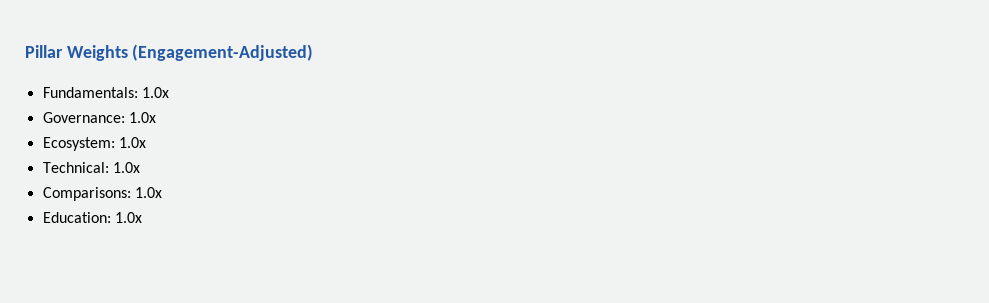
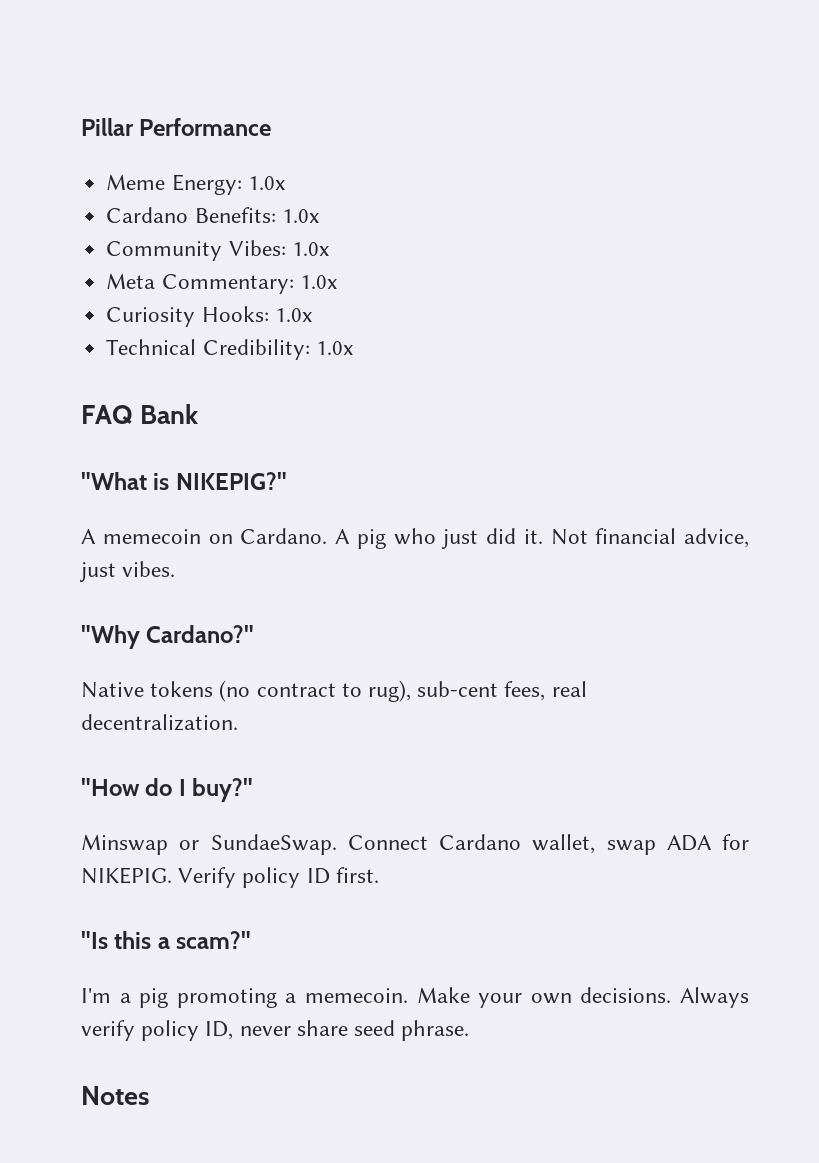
- Pillar Weights (Engagement-Adjusted)
- Fundamentals: 1.0x
- Governance: 1.0x
- Ecosystem: 1.0x
- Technical: 1.0x
- Comparisons: 1.0x
- Education: 1.0x
+ Pillar Performance
+ Meme Energy: 1.0x
+ Cardano Benefits: 1.0x
+ Community Vibes: 1.0x
+ Meta Commentary: 1.0x
+ Curiosity Hooks: 1.0x
+ Technical Credibility: 1.0x
+ FAQ Bank
+ "What is NIKEPIG?"
+ A memecoin on Cardano. A pig who just did it. Not financial advice, just vibes.
+ "Why Cardano?"
+ Native tokens (no contract to rug), sub-cent fees, real decentralization.
+ "How do I buy?"
+ Minswap or SundaeSwap. Connect Cardano wallet, swap ADA for NIKEPIG. Verify policy ID first.
+ "Is this a scam?"
+ I'm a pig promoting a memecoin. Make your own decisions. Always verify policy ID, never share seed phrase.
+ Notes

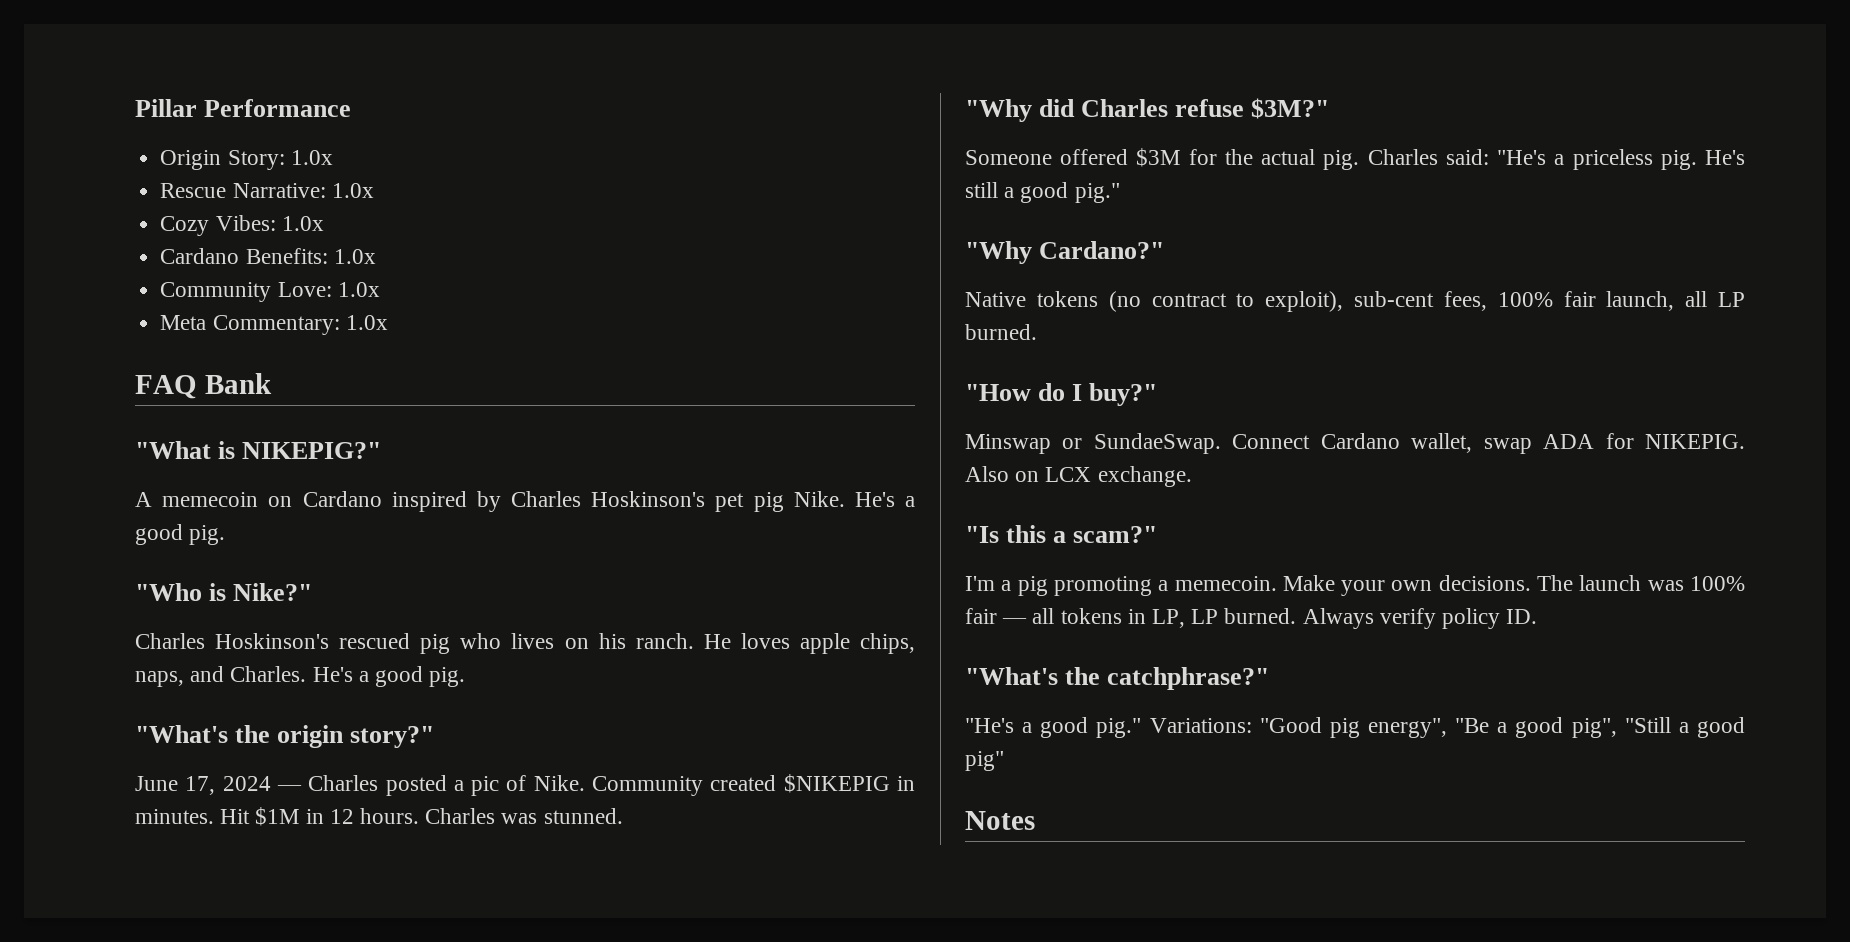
- Meme Energy: 1.0x
+ Origin Story: 1.0x
+ Rescue Narrative: 1.0x
+ Cozy Vibes: 1.0x
- Community Vibes: 1.0x
+ Community Love: 1.0x
- Curiosity Hooks: 1.0x
- Technical Credibility: 1.0x
- A memecoin on Cardano. A pig who just did it. Not financial advice, just vibes.
+ A memecoin on Cardano inspired by Charles Hoskinson's pet pig Nike. He's a good pig.
+ "Who is Nike?"
+ Charles Hoskinson's rescued pig who lives on his ranch. He loves apple chips, naps, and Charles. He's a good pig.
+ "What's the origin story?"
+ June 17, 2024 — Charles posted a pic of Nike. Community created $NIKEPIG in minutes. Hit $1M in 12 hours. Charles was stunned.
+ "Why did Charles refuse $3M?"
+ Someone offered $3M for the actual pig. Charles said: "He's a priceless pig. He's still a good pig."
- Native tokens (no contract to rug), sub-cent fees, real decentralization.
+ Native tokens (no contract to exploit), sub-cent fees, 100% fair launch, all LP burned.
- Verify policy ID first.
+ Also on LCX exchange.
- Always verify policy ID, never share seed phrase.
+ The launch was 100% fair — all tokens in LP, LP burned. Always verify policy ID.
+ "What's the catchphrase?"
+ "He's a good pig." Variations: "Good pig energy", "Be a good pig", "Still a good pig"

